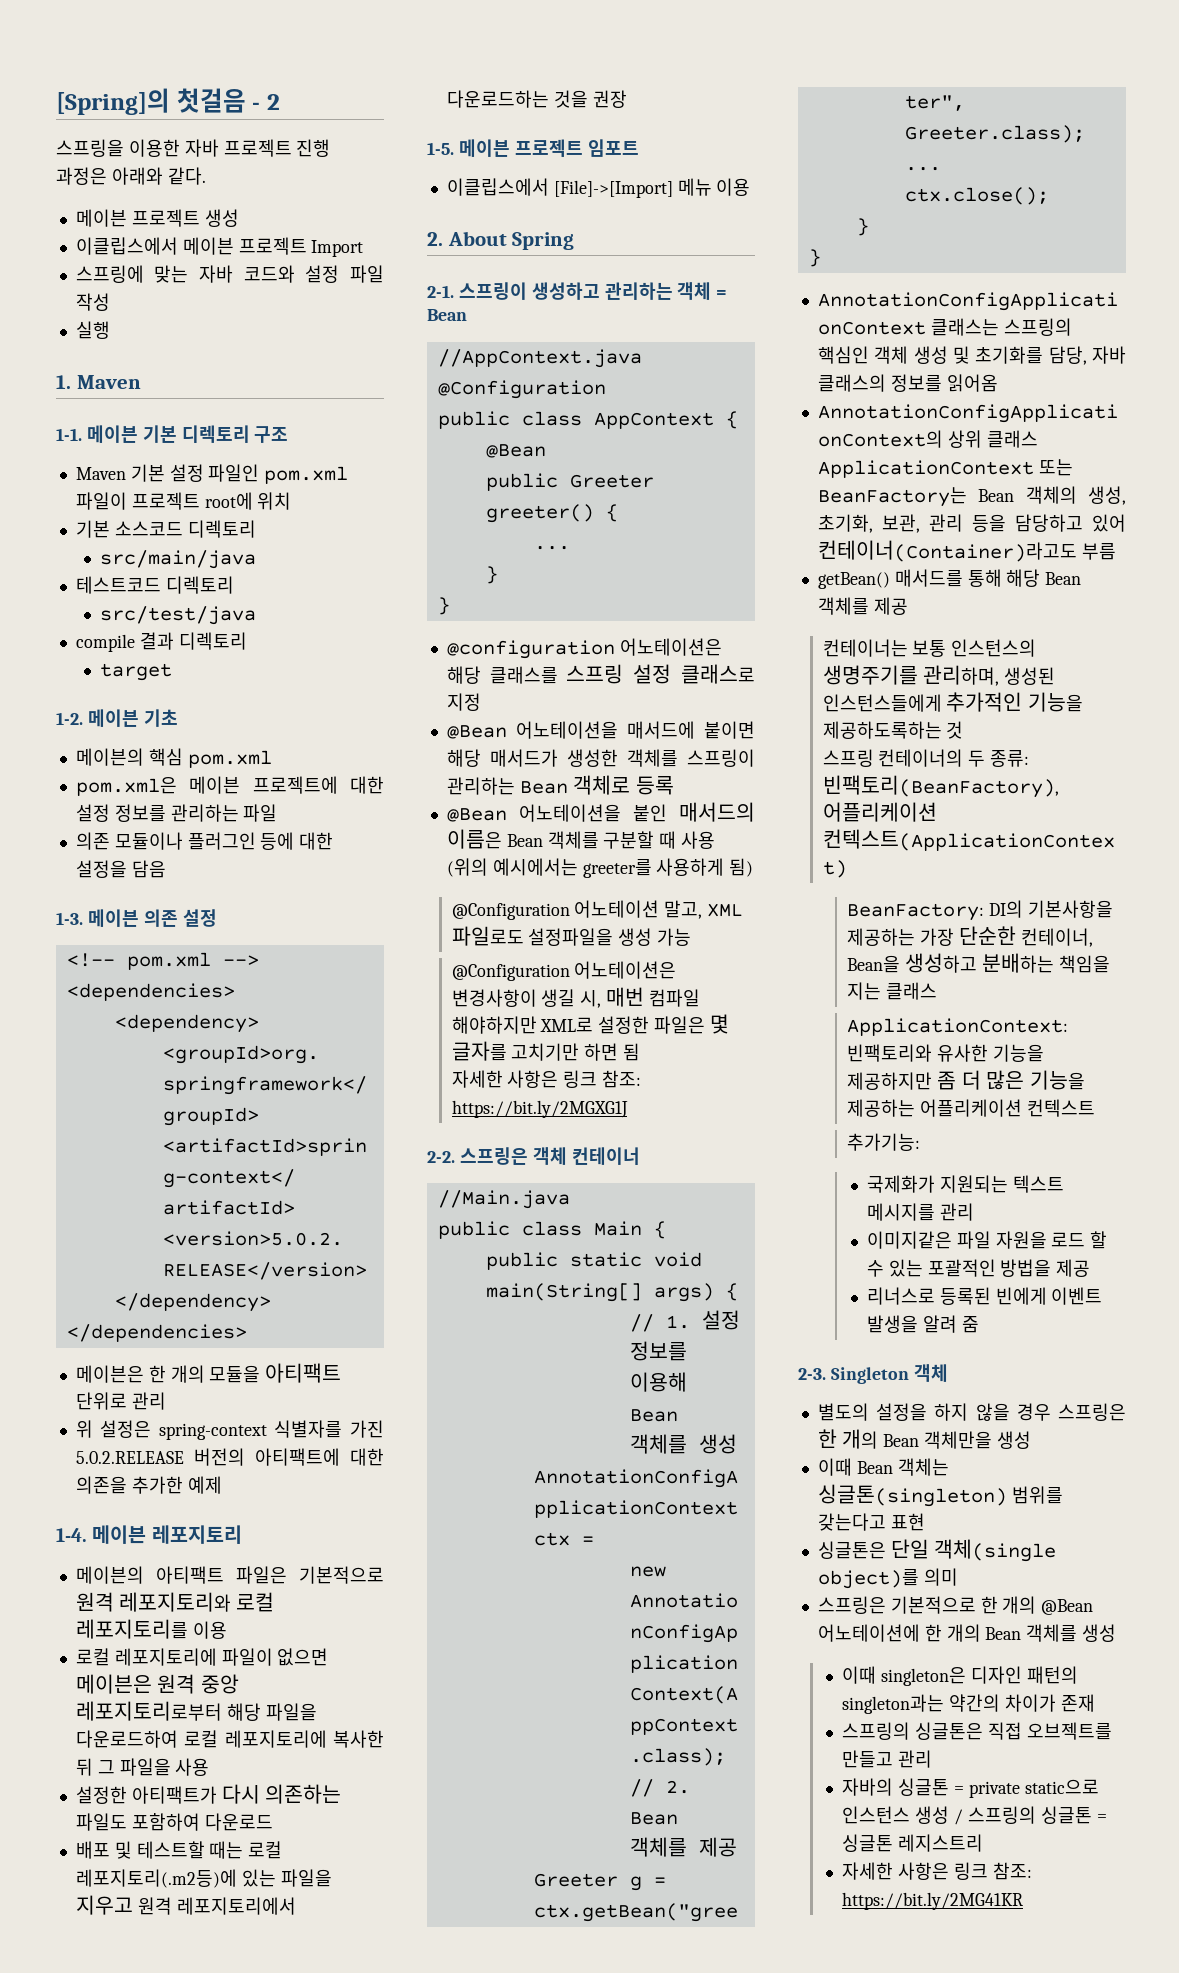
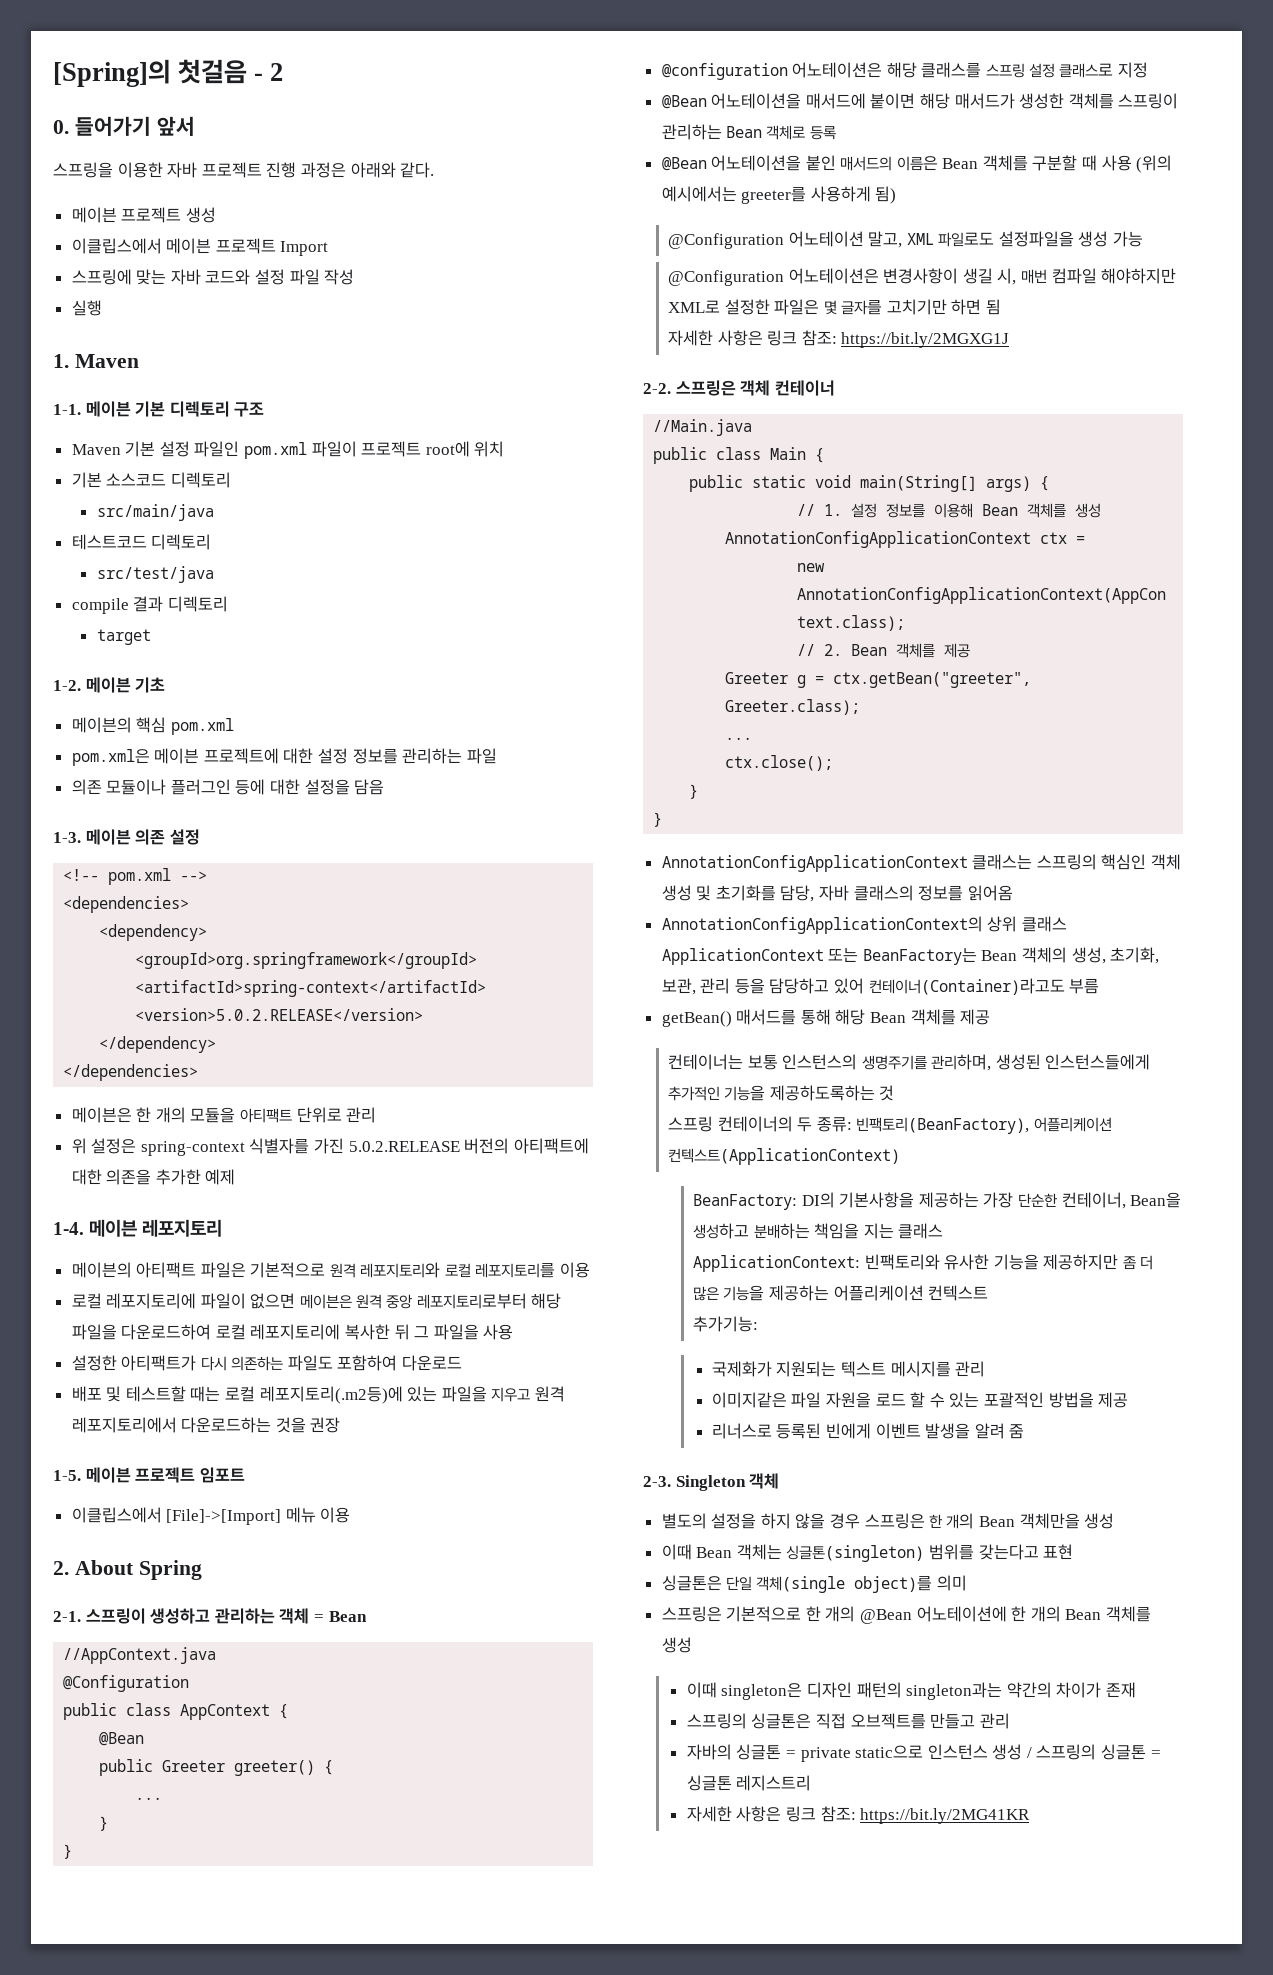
+ 0. 들어가기 앞서

